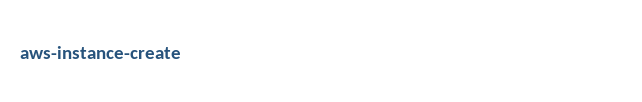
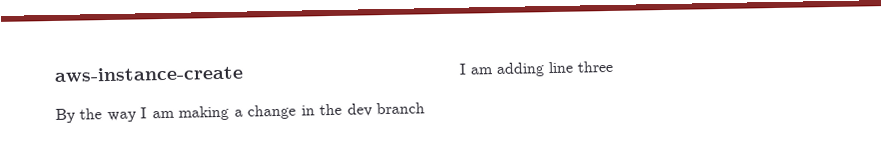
+ By the way I am making a change in the dev branch I am adding line three

